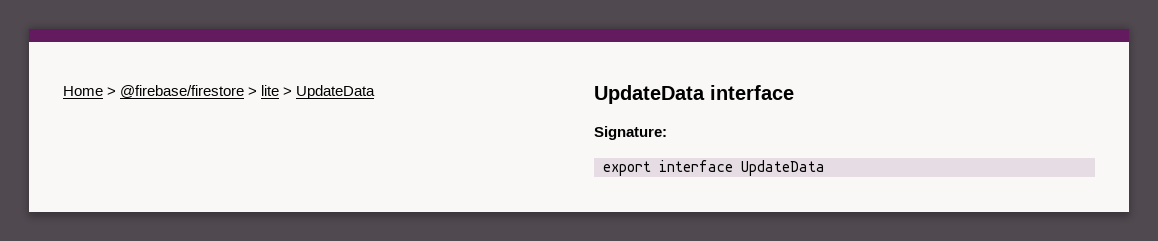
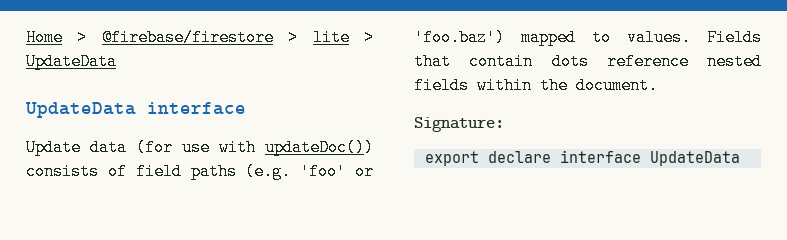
+ Update data (for use with updateDoc()) consists of field paths (e.g. 'foo' or 'foo.baz') mapped to values. Fields that contain dots reference nested fields within the document.
- export interface UpdateData
+ export declare interface UpdateData

